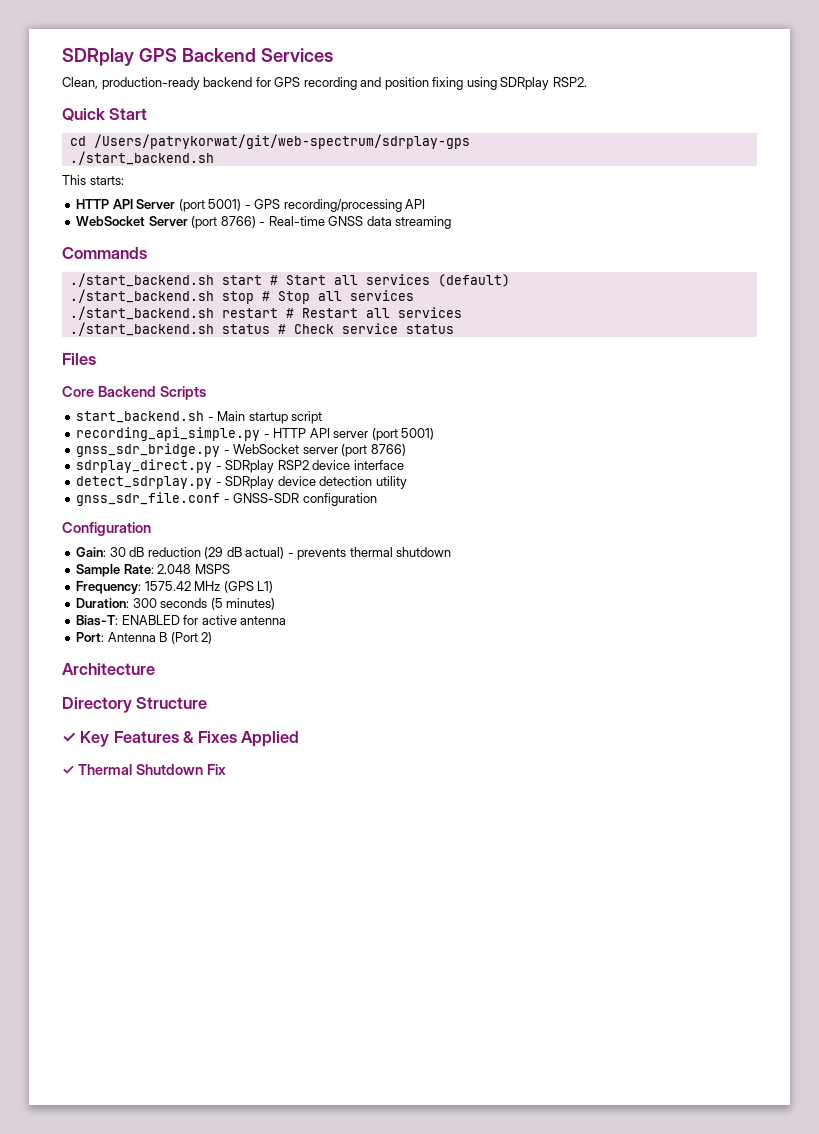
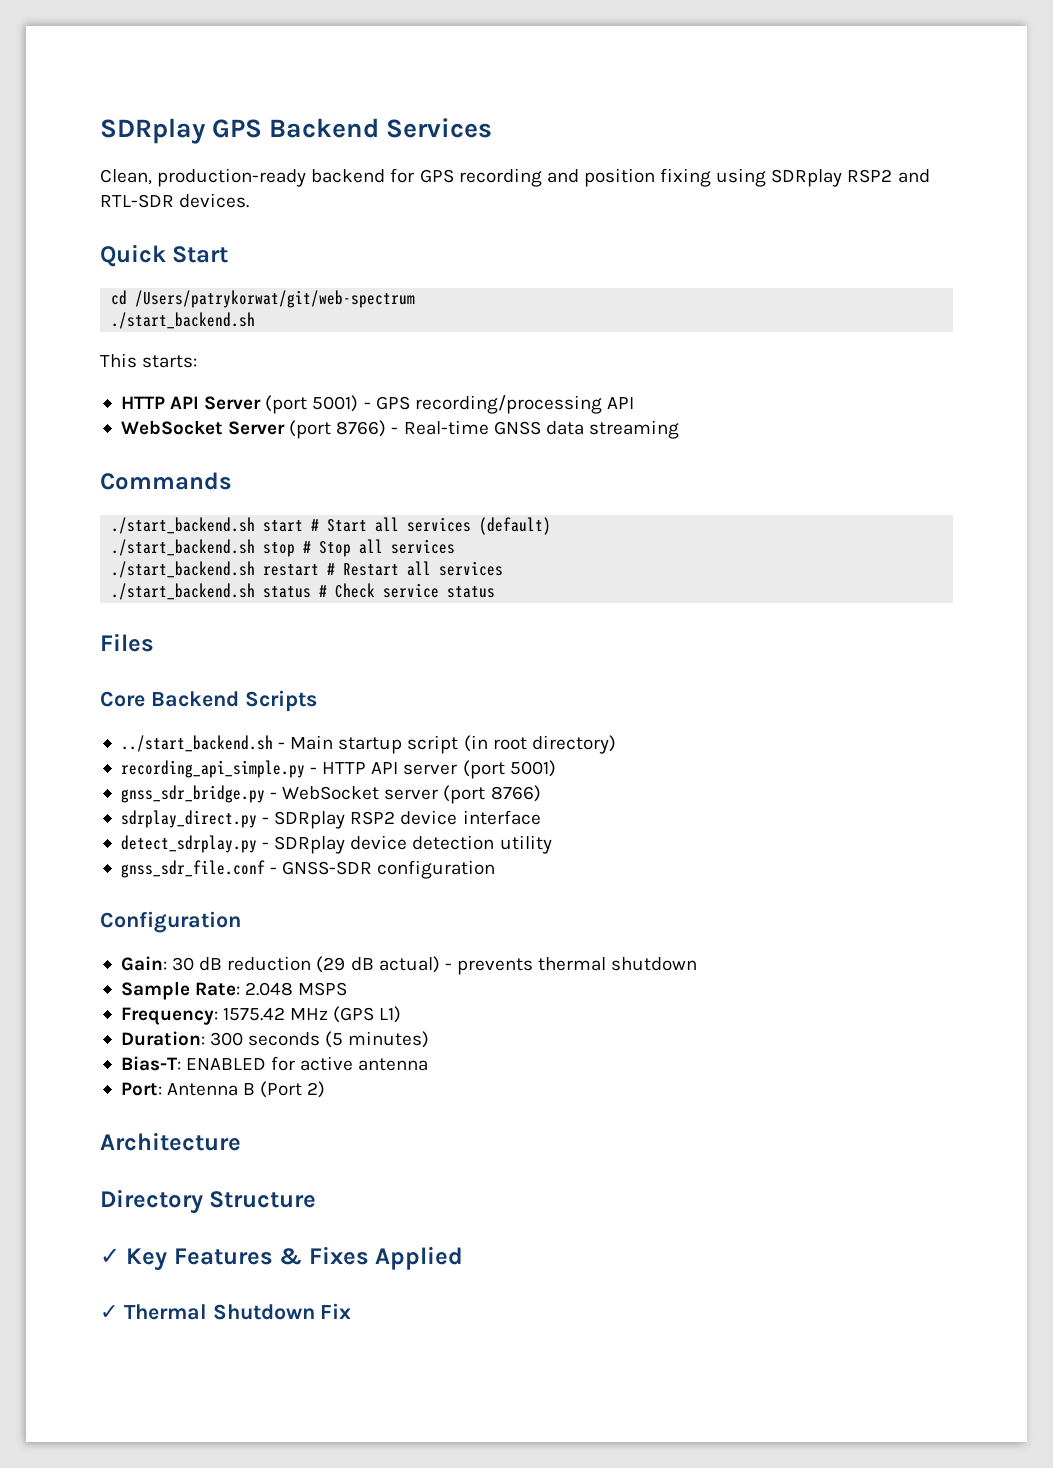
- Clean, production-ready backend for GPS recording and position fixing using SDRplay RSP2.
+ Clean, production-ready backend for GPS recording and position fixing using SDRplay RSP2 and RTL-SDR devices.
- cd /Users/patrykorwat/git/web-spectrum/sdrplay-gps
+ cd /Users/patrykorwat/git/web-spectrum
- start_backend.sh - Main startup script
+ ../start_backend.sh - Main startup script (in root directory)

